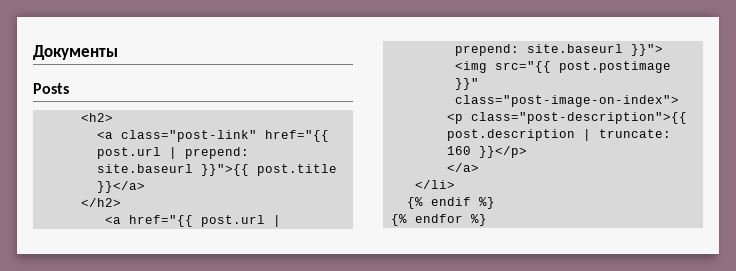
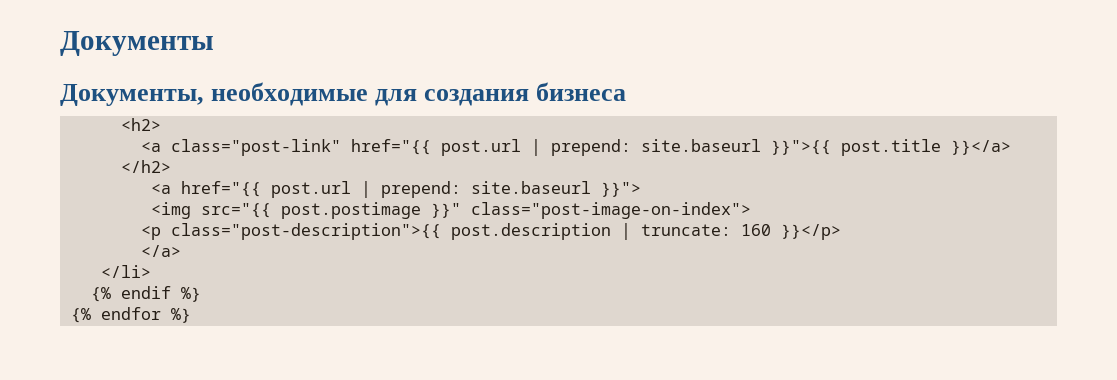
- Posts
+ Документы, необходимые для создания бизнеса

